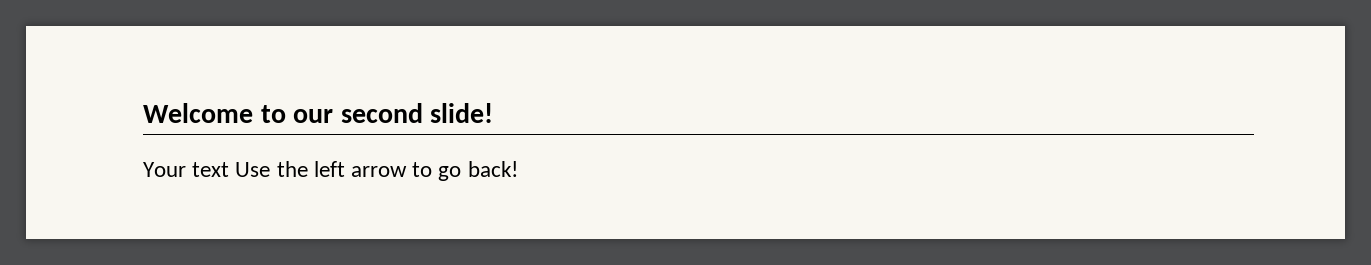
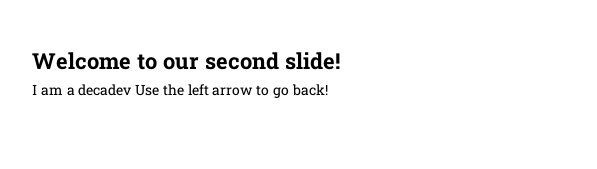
- Your text Use the left arrow to go back!
+ I am a decadev Use the left arrow to go back!

